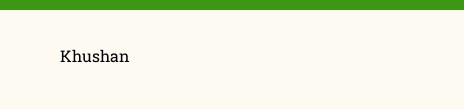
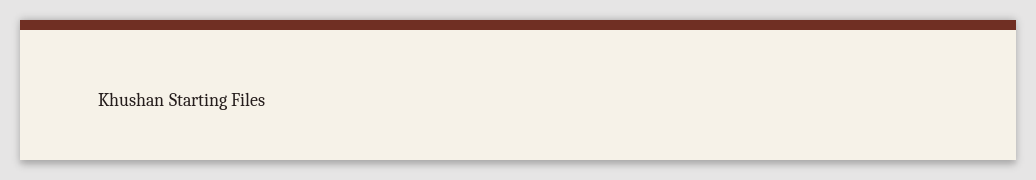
- Khushan
+ Khushan Starting Files

